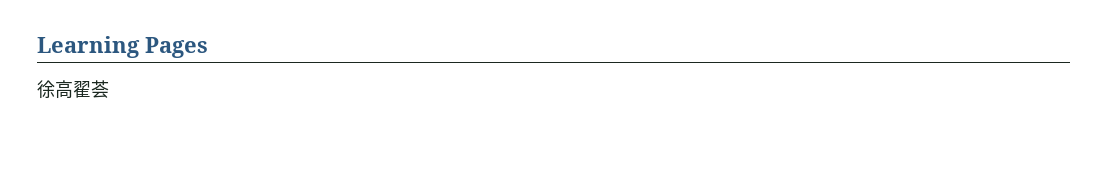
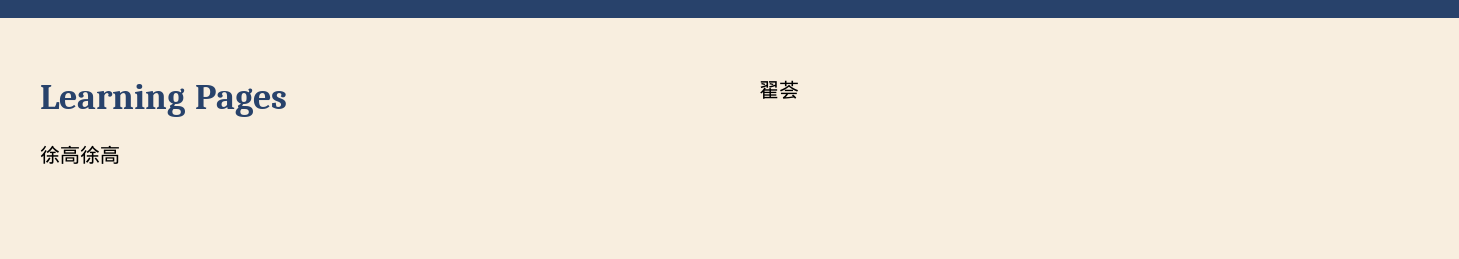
- 徐高翟荟
+ 徐高徐高
+ 翟荟

